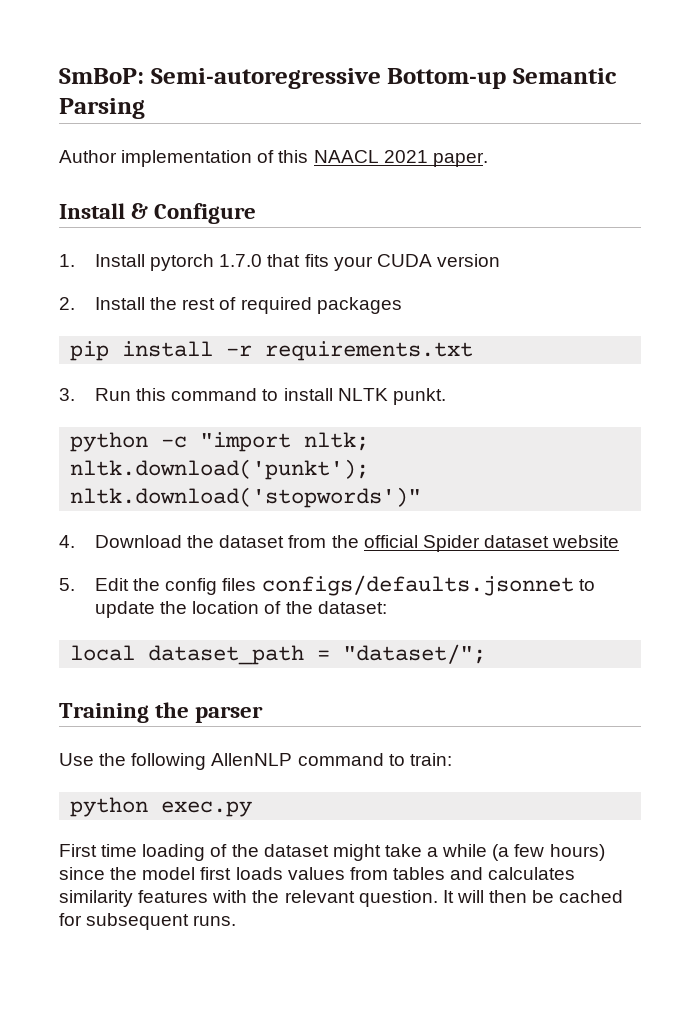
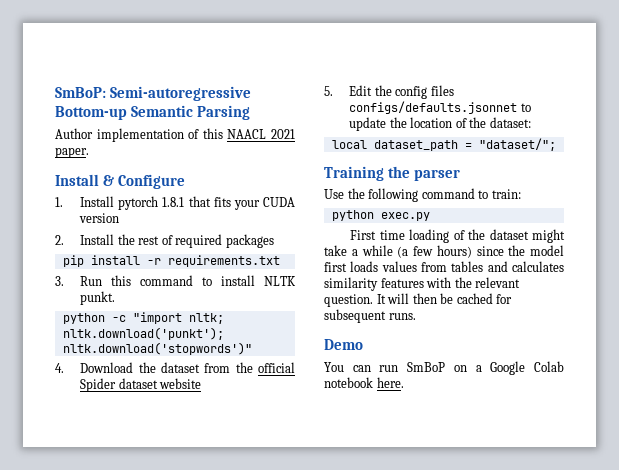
- 1. Install pytorch 1.7.0 that fits your CUDA version
+ 1. Install pytorch 1.8.1 that fits your CUDA version
- Use the following AllenNLP command to train:
+ Use the following command to train:
+ Demo
+ You can run SmBoP on a Google Colab notebook here.

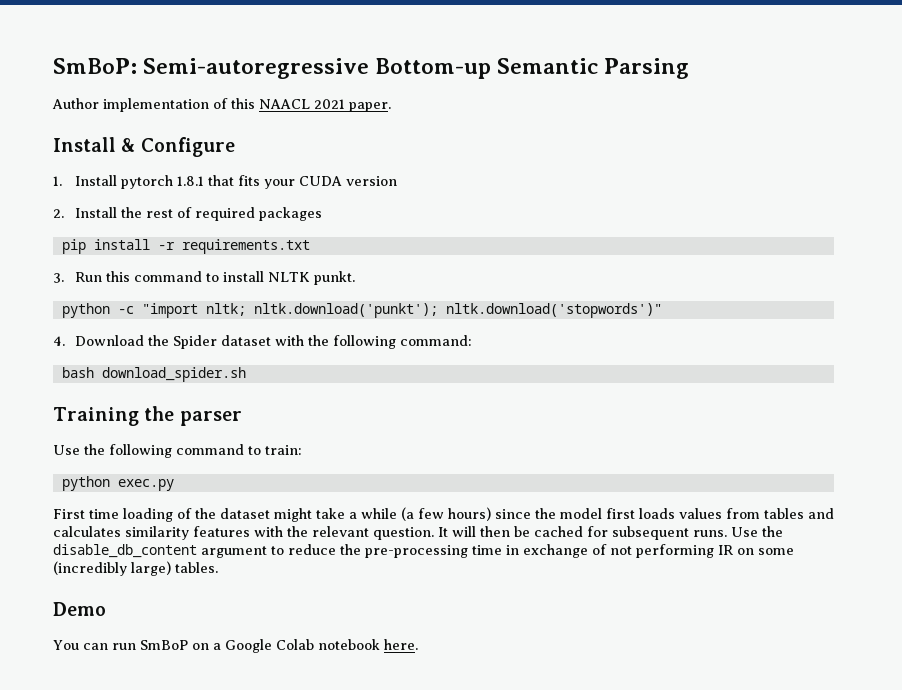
- 4. Download the dataset from the official Spider dataset website
- 5. Edit the config files configs/defaults.jsonnet to update the location of the dataset:
- local dataset_path = "dataset/";
+ 4. Download the Spider dataset with the following command:
+ bash download_spider.sh
+ Use the disable_db_content argument to reduce the pre-processing time in exchange of not performing IR on some (incredibly large) tables.

